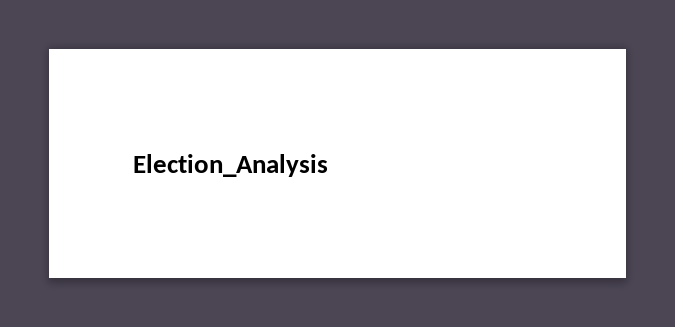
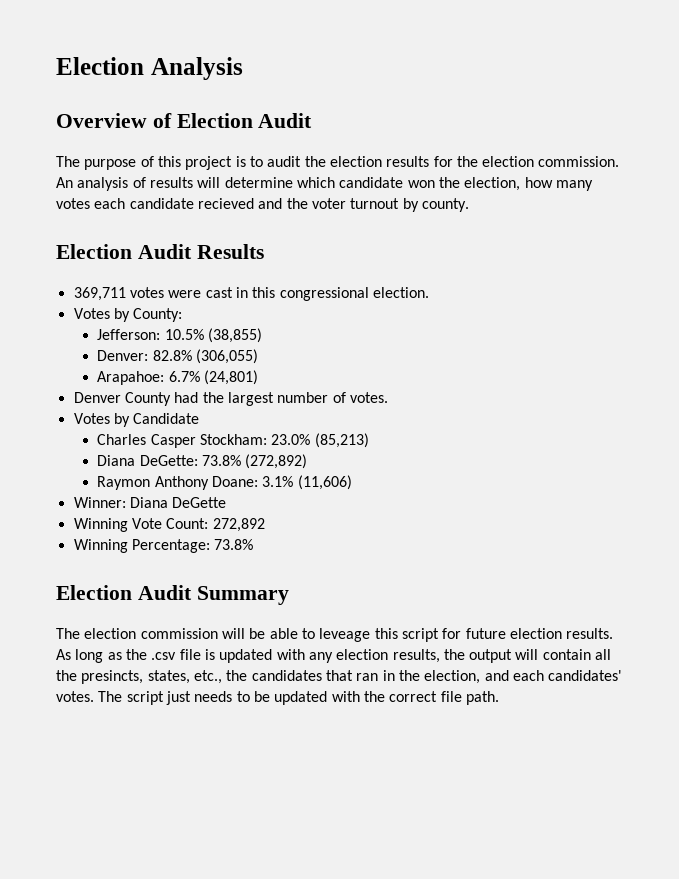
- Election_Analysis
+ Election Analysis
+ Overview of Election Audit
+ The purpose of this project is to audit the election results for the election commission. An analysis of results will determine which candidate won the election, how many votes each candidate recieved and the voter turnout by county.
+ Election Audit Results
+ 369,711 votes were cast in this congressional election.
+ Votes by County:
+ Jefferson: 10.5% (38,855)
+ Denver: 82.8% (306,055)
+ Arapahoe: 6.7% (24,801)
+ Denver County had the largest number of votes.
+ Votes by Candidate
+ Charles Casper Stockham: 23.0% (85,213)
+ Diana DeGette: 73.8% (272,892)
+ Raymon Anthony Doane: 3.1% (11,606)
+ Winner: Diana DeGette
+ Winning Vote Count: 272,892
+ Winning Percentage: 73.8%
+ Election Audit Summary
+ The election commission will be able to leveage this script for future election results. As long as the .csv file is updated with any election results, the output will contain all the presincts, states, etc., the candidates that ran in the election, and each candidates' votes. The script just needs to be updated with the correct file path.

